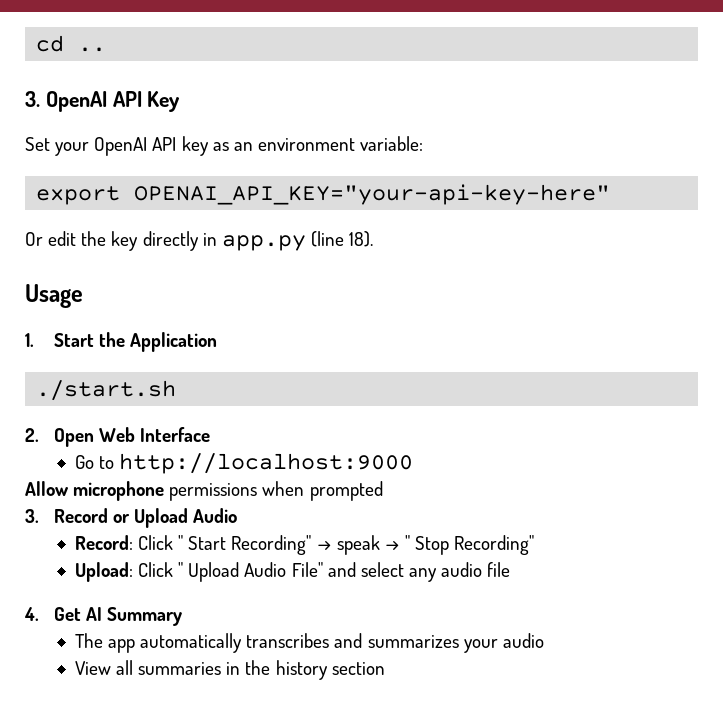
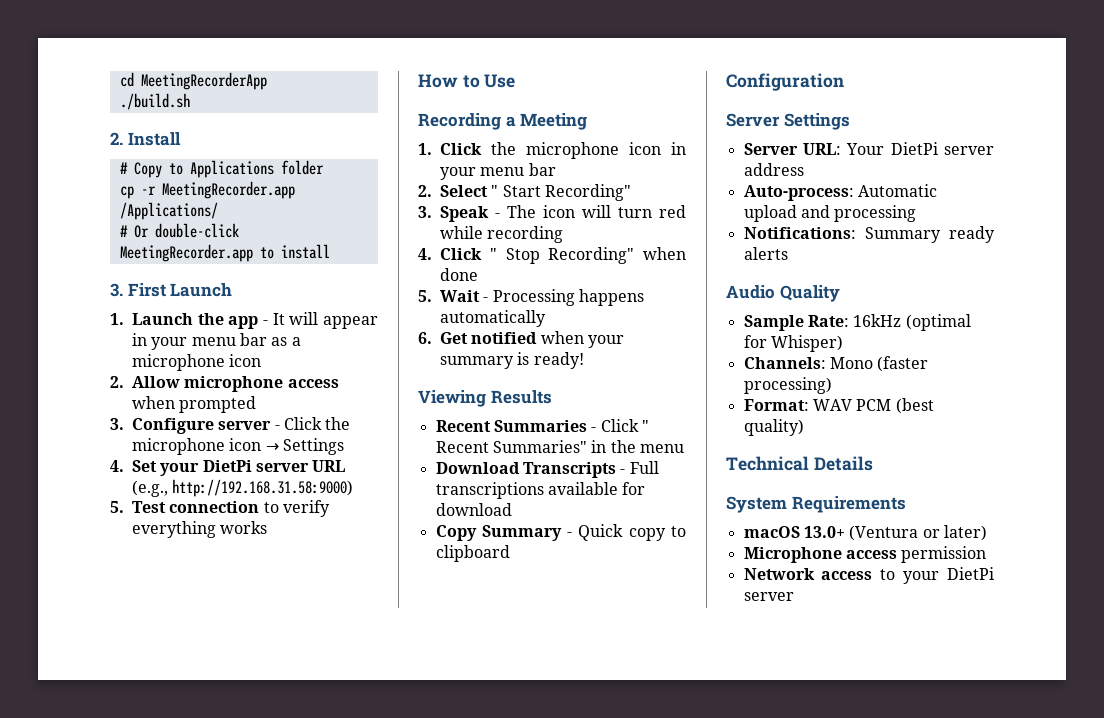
- cd ..
- 3. OpenAI API Key
- Set your OpenAI API key as an environment variable:
- export OPENAI_API_KEY="your-api-key-here"
- Or edit the key directly in app.py (line 18).
- Usage
- 1. Start the Application
- ./start.sh
- 2. Open Web Interface
- Go to http://localhost:9000
- Allow microphone permissions when prompted
+ cd MeetingRecorderApp
+ ./build.sh
+ 2. Install
+ # Copy to Applications folder
+ cp -r MeetingRecorder.app /Applications/
+ # Or double-click MeetingRecorder.app to install
+ 3. First Launch
+ 1. Launch the app - It will appear in your menu bar as a microphone icon
+ 2. Allow microphone access when prompted
- 3. Record or Upload Audio
- Record: Click " Start Recording" → speak → " Stop Recording"
- Upload: Click " Upload Audio File" and select any audio file
- 4. Get AI Summary
- The app automatically transcribes and summarizes your audio
- View all summaries in the history section
+ 3. Configure server - Click the microphone icon → Settings
+ 4. Set your DietPi server URL (e.g., http://192.168.31.58:9000)
+ 5. Test connection to verify everything works
+ How to Use
+ Recording a Meeting
+ 1. Click the microphone icon in your menu bar
+ 2. Select " Start Recording"
+ 3. Speak - The icon will turn red while recording
+ 4. Click " Stop Recording" when done
+ 5. Wait - Processing happens automatically
+ 6. Get notified when your summary is ready!
+ Viewing Results
+ Recent Summaries - Click " Recent Summaries" in the menu
+ Download Transcripts - Full transcriptions available for download
+ Copy Summary - Quick copy to clipboard
+ Configuration
+ Server Settings
+ Server URL: Your DietPi server address
+ Auto-process: Automatic upload and processing
+ Notifications: Summary ready alerts
+ Audio Quality
+ Sample Rate: 16kHz (optimal for Whisper)
+ Channels: Mono (faster processing)
+ Format: WAV PCM (best quality)
+ Technical Details
+ System Requirements
+ macOS 13.0+ (Ventura or later)
+ Microphone access permission
+ Network access to your DietPi server

